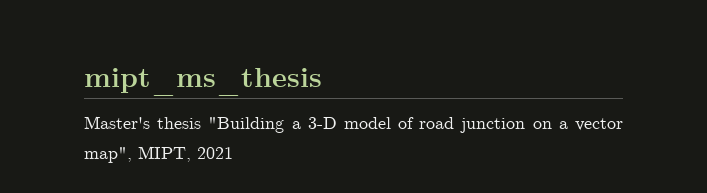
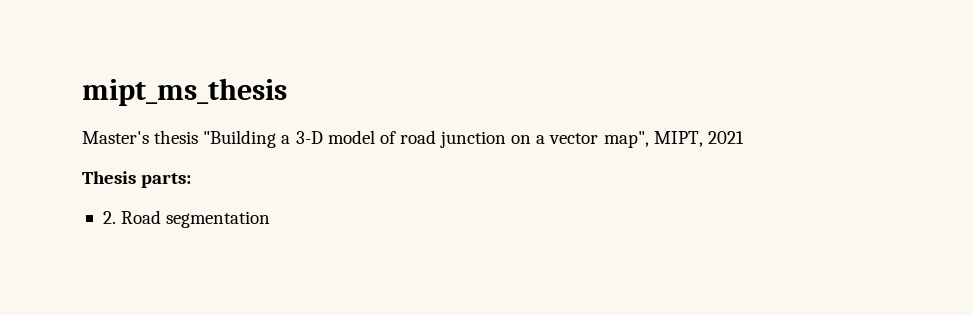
+ Thesis parts:
+ 2. Road segmentation

